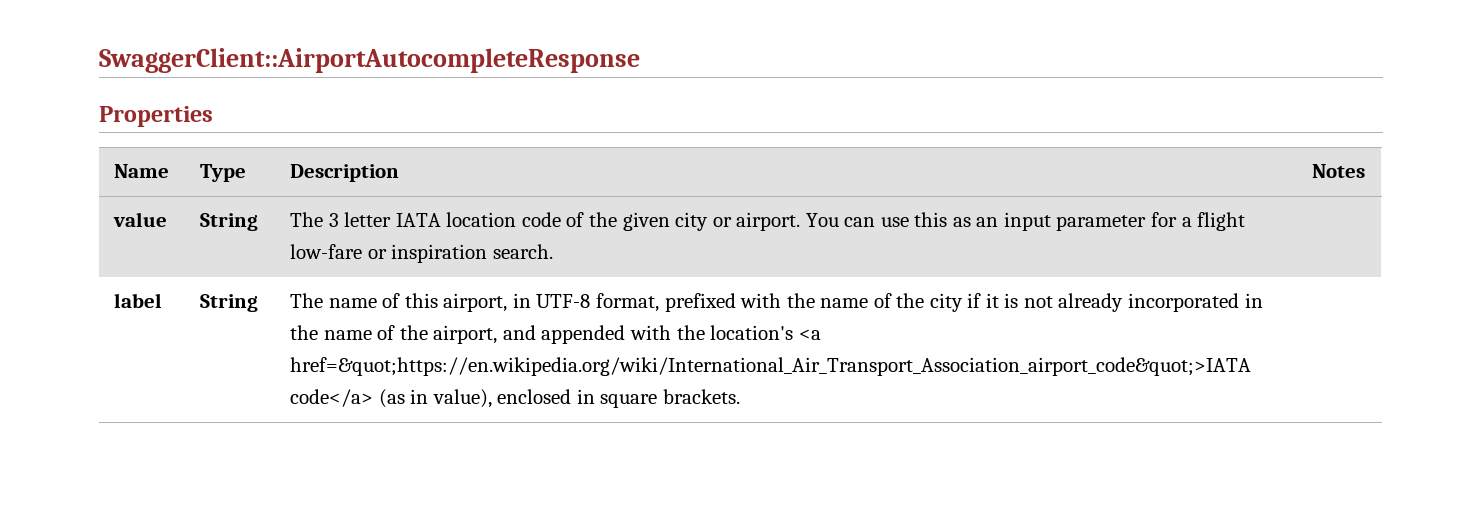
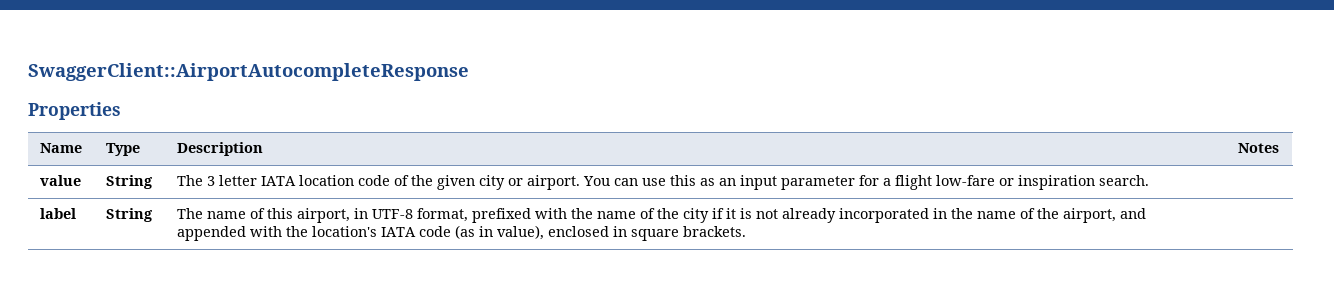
- The name of this airport, in UTF-8 format, prefixed with the name of the city if it is not already incorporated in the name of the airport, and appended with the location's <a href=&quot;https://en.wikipedia.org/wiki/International_Air_Transport_Association_airport_code&quot;>IATA code</a> (as in value), enclosed in square brackets.
+ The name of this airport, in UTF-8 format, prefixed with the name of the city if it is not already incorporated in the name of the airport, and appended with the location's IATA code (as in value), enclosed in square brackets.

